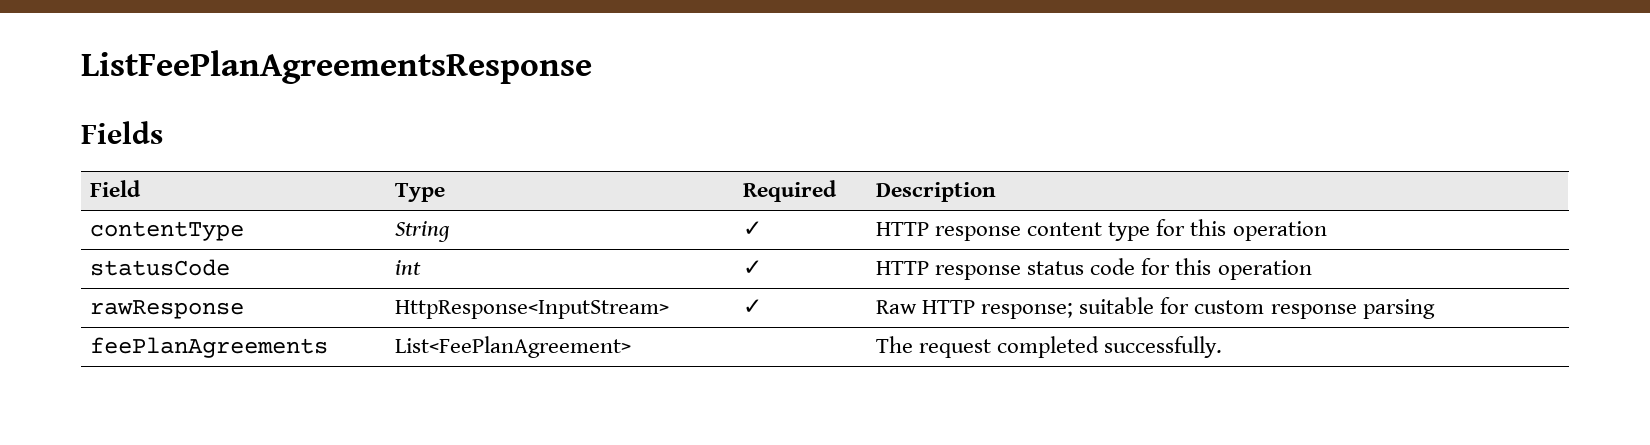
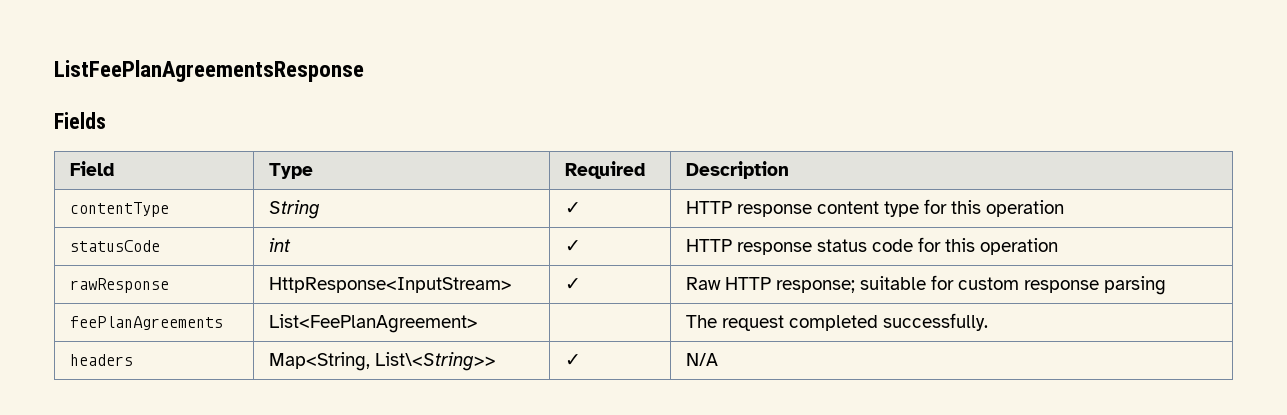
+ headers | Map<String, List\<String>> | ✓ | N/A

